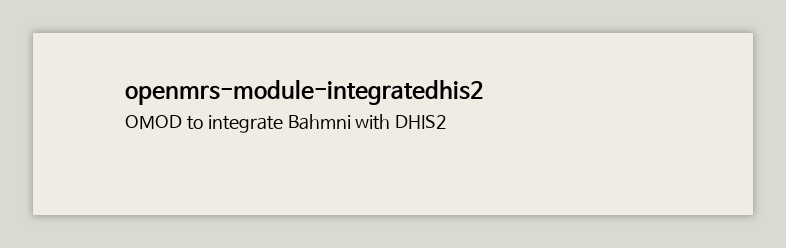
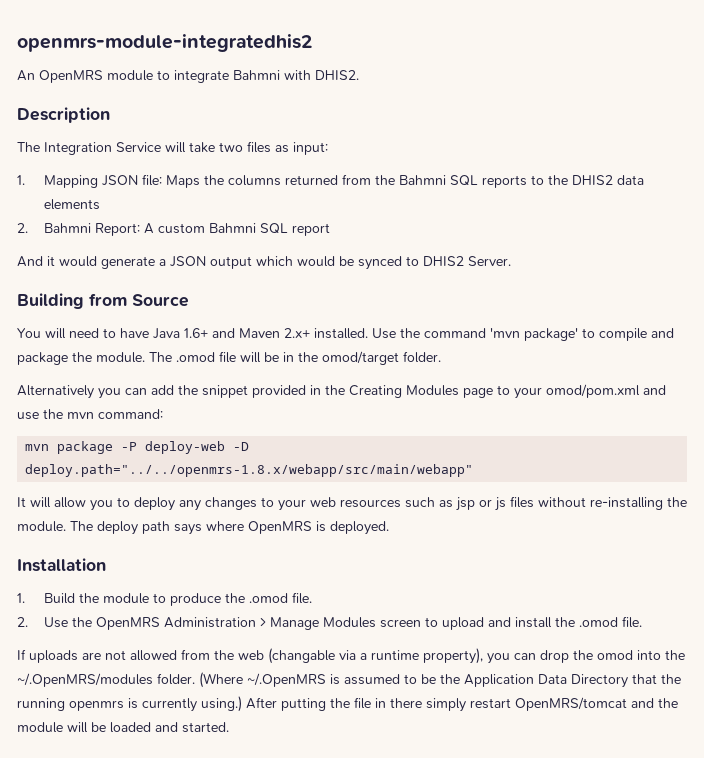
- OMOD to integrate Bahmni with DHIS2
+ An OpenMRS module to integrate Bahmni with DHIS2.
+ Description
+ The Integration Service will take two files as input:
+ 1. Mapping JSON file: Maps the columns returned from the Bahmni SQL reports to the DHIS2 data elements
+ 2. Bahmni Report: A custom Bahmni SQL report
+ And it would generate a JSON output which would be synced to DHIS2 Server.
+ Building from Source
+ You will need to have Java 1.6+ and Maven 2.x+ installed. Use the command 'mvn package' to compile and package the module. The .omod file will be in the omod/target folder.
+ Alternatively you can add the snippet provided in the Creating Modules page to your omod/pom.xml and use the mvn command:
+ mvn package -P deploy-web -D deploy.path="../../openmrs-1.8.x/webapp/src/main/webapp"
+ It will allow you to deploy any changes to your web resources such as jsp or js files without re-installing the module. The deploy path says where OpenMRS is deployed.
+ Installation
+ 1. Build the module to produce the .omod file.
+ 2. Use the OpenMRS Administration > Manage Modules screen to upload and install the .omod file.
+ If uploads are not allowed from the web (changable via a runtime property), you can drop the omod into the ~/.OpenMRS/modules folder. (Where ~/.OpenMRS is assumed to be the Application Data Directory that the running openmrs is currently using.) After putting the file in there simply restart OpenMRS/tomcat and the module will be loaded and started.

